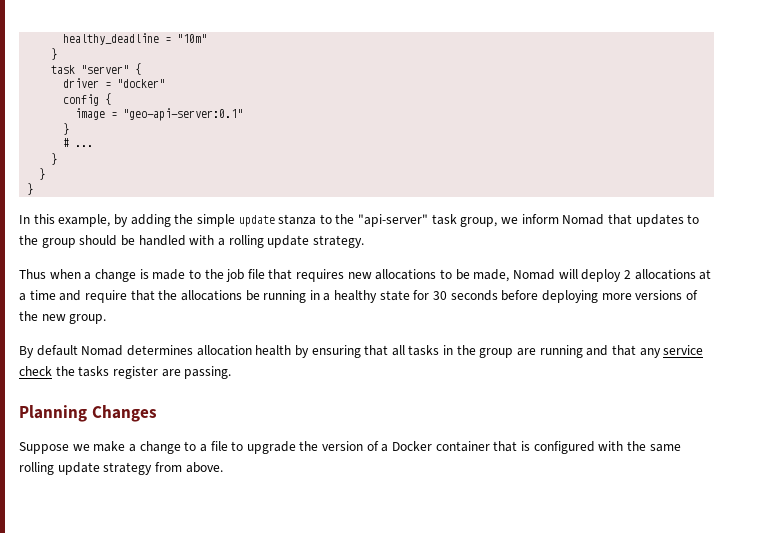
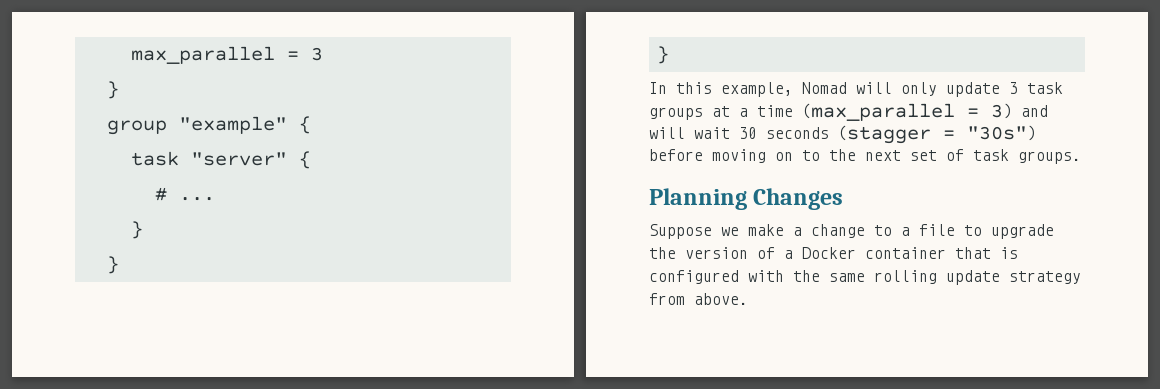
- healthy_deadline = "10m"
+ max_parallel = 3
  }
+ group "example" {
  task "server" {
- driver = "docker"
- config {
- image = "geo-api-server:0.1"
- }
- In this example, by adding the simple update stanza to the "api-server" task group, we inform Nomad that updates to the group should be handled with a rolling update strategy.
- Thus when a change is made to the job file that requires new allocations to be made, Nomad will deploy 2 allocations at a time and require that the allocations be running in a healthy state for 30 seconds before deploying more versions of the new group.
- By default Nomad determines allocation health by ensuring that all tasks in the group are running and that any service check the tasks register are passing.
+ In this example, Nomad will only update 3 task groups at a time (max_parallel = 3) and will wait 30 seconds (stagger = "30s") before moving on to the next set of task groups.

